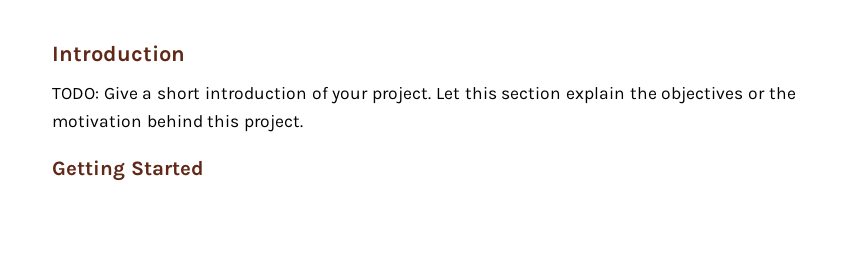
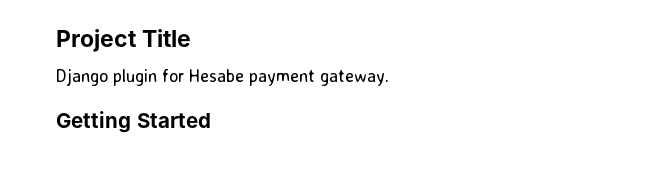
- Introduction
- TODO: Give a short introduction of your project. Let this section explain the objectives or the motivation behind this project.
+ Project Title
+ Django plugin for Hesabe payment gateway.

